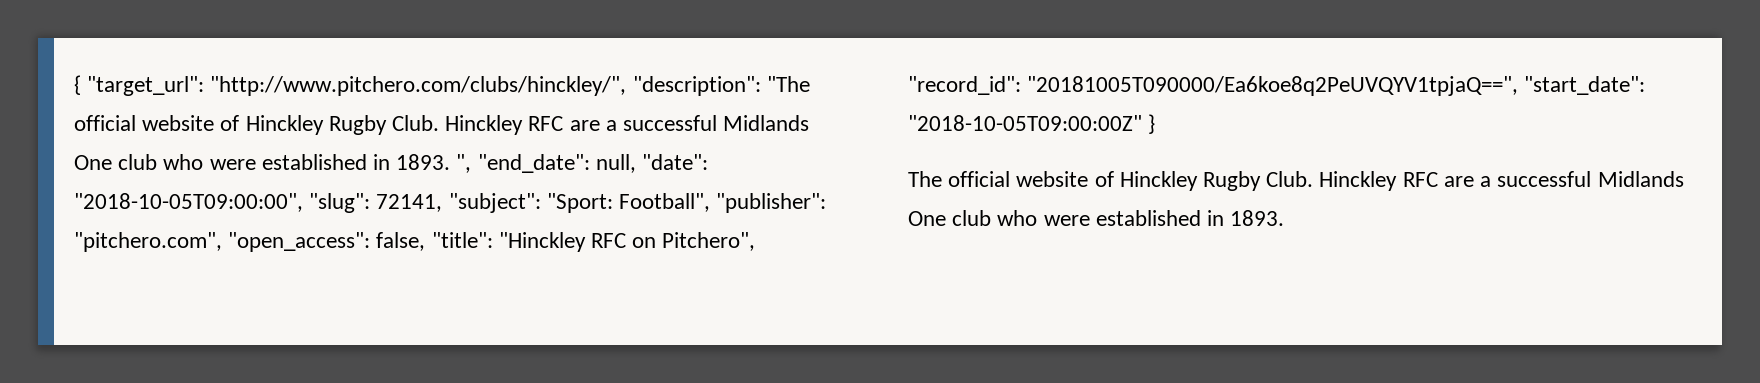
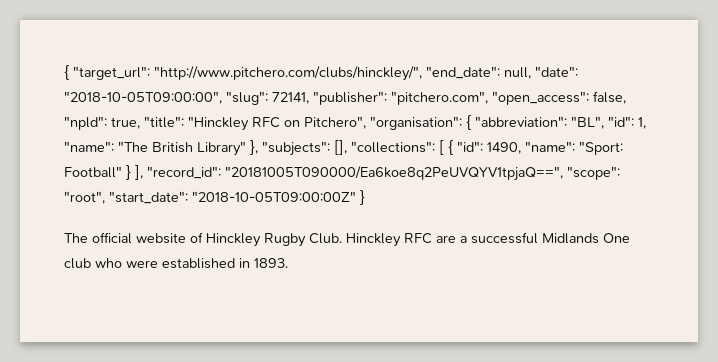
- { "target_url": "http://www.pitchero.com/clubs/hinckley/", "description": "The official website of Hinckley Rugby Club. Hinckley RFC are a successful Midlands One club who were established in 1893. ", "end_date": null, "date": "2018-10-05T09:00:00", "slug": 72141, "subject": "Sport: Football", "publisher": "pitchero.com", "open_access": false, "title": "Hinckley RFC on Pitchero", "record_id": "20181005T090000/Ea6koe8q2PeUVQYV1tpjaQ==", "start_date": "2018-10-05T09:00:00Z" }
+ { "target_url": "http://www.pitchero.com/clubs/hinckley/", "end_date": null, "date": "2018-10-05T09:00:00", "slug": 72141, "publisher": "pitchero.com", "open_access": false, "npld": true, "title": "Hinckley RFC on Pitchero", "organisation": { "abbreviation": "BL", "id": 1, "name": "The British Library" }, "subjects": [], "collections": [ { "id": 1490, "name": "Sport: Football" } ], "record_id": "20181005T090000/Ea6koe8q2PeUVQYV1tpjaQ==", "scope": "root", "start_date": "2018-10-05T09:00:00Z" }

